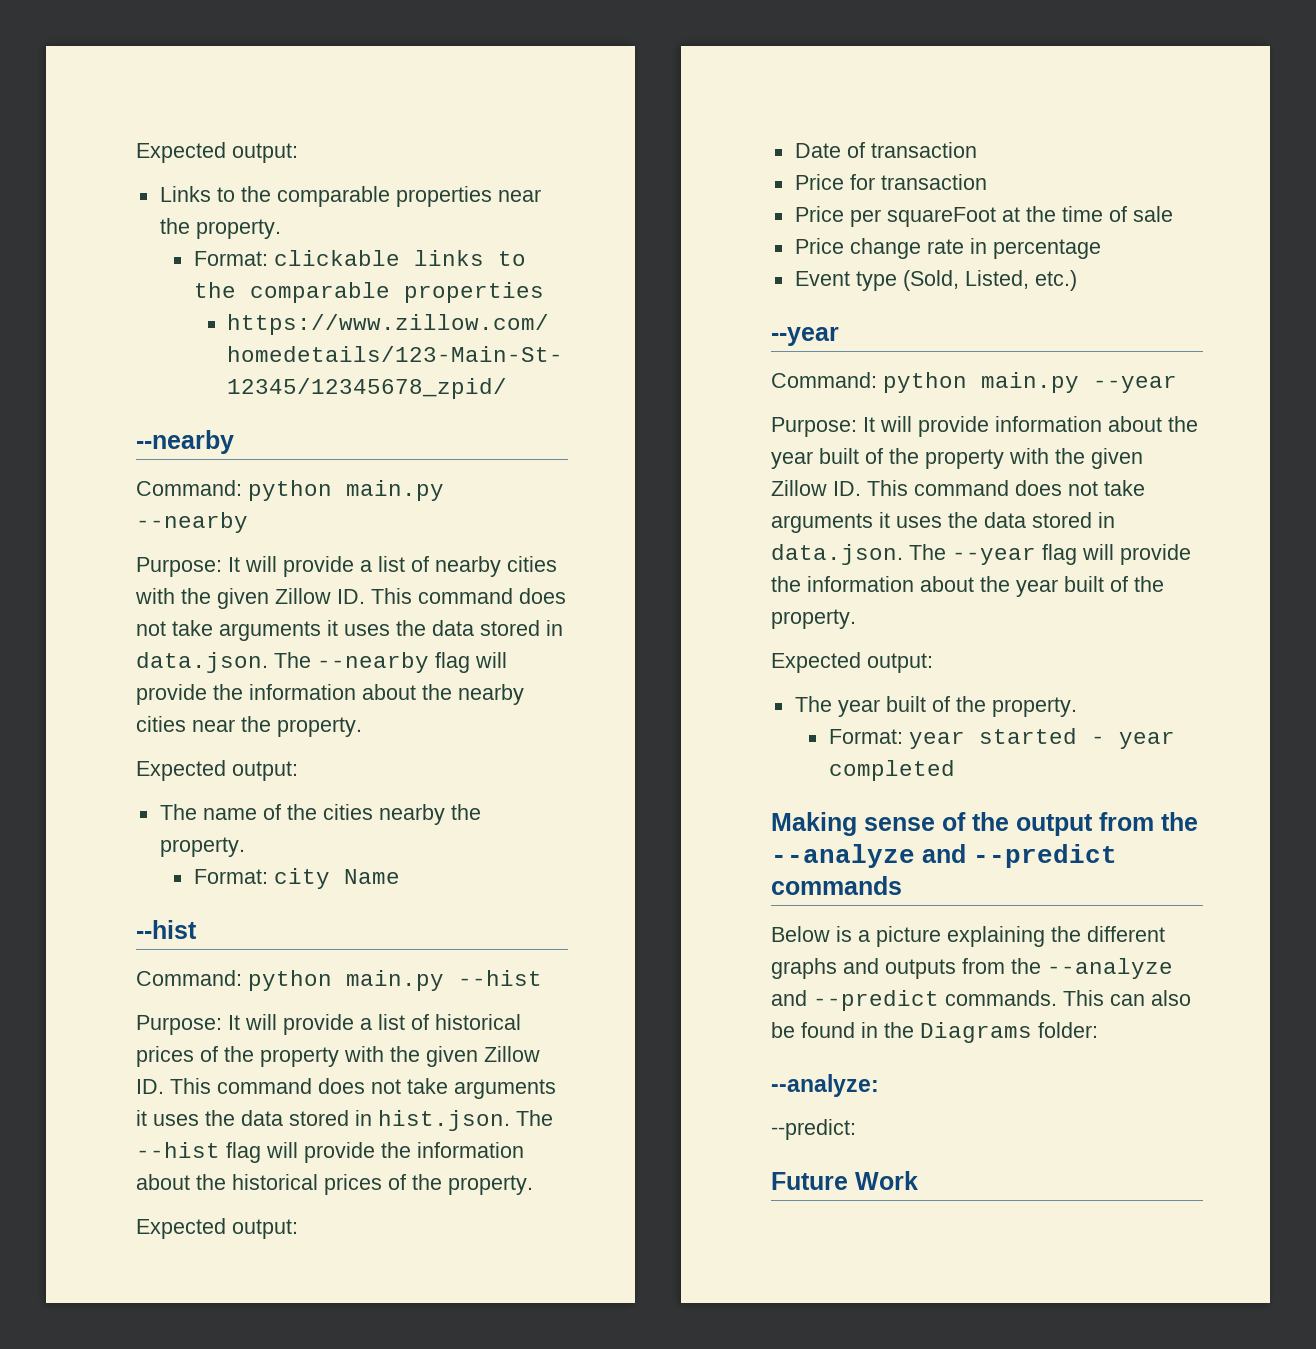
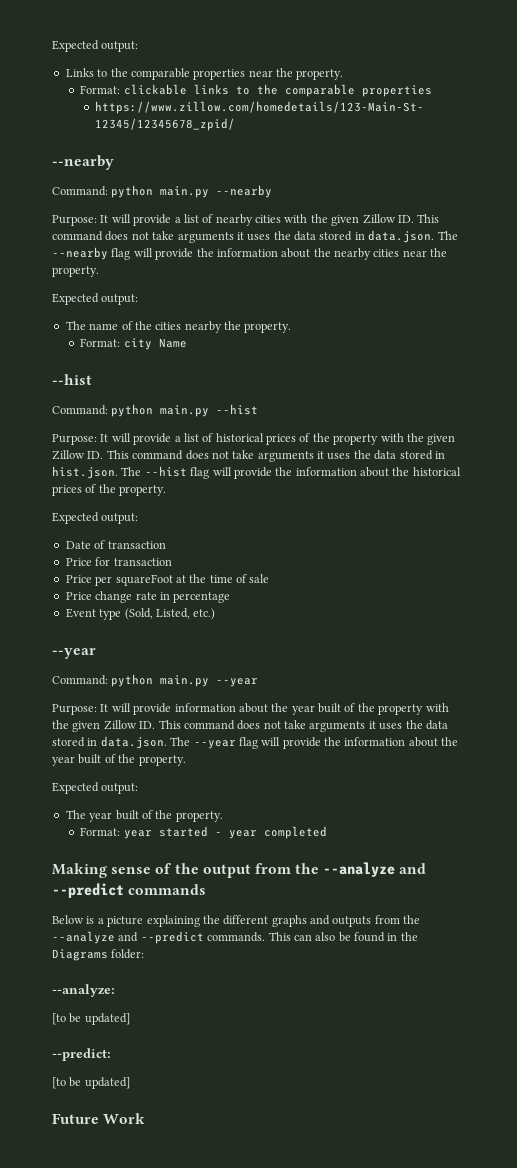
  --analyze:
+ [to be updated]
  --predict:
+ [to be updated]

